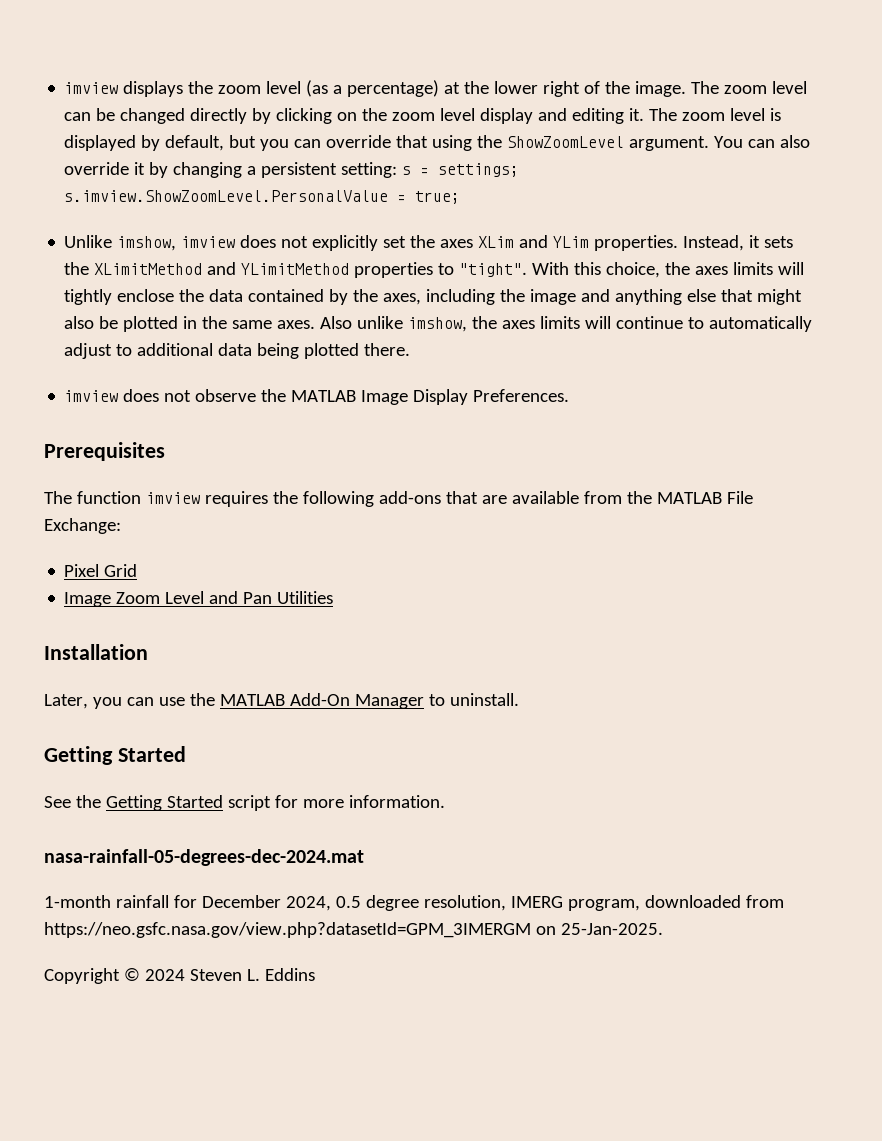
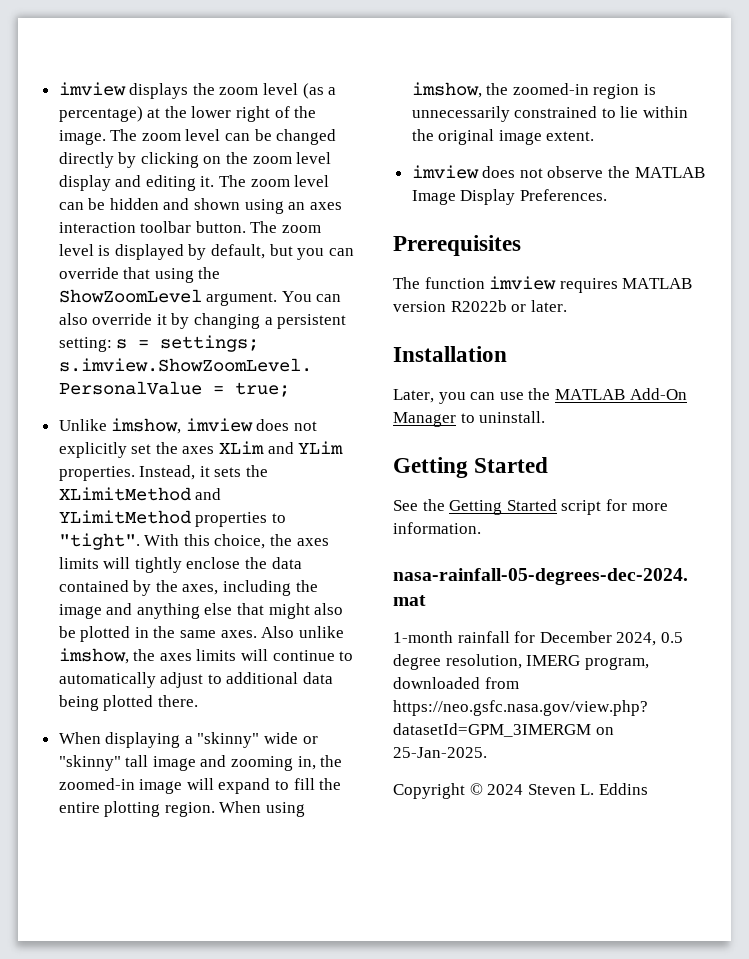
- The zoom level is displayed by default, but you can override that using the ShowZoomLevel argument.
+ The zoom level can be hidden and shown using an axes interaction toolbar button. The zoom level is displayed by default, but you can override that using the ShowZoomLevel argument.
+ When displaying a "skinny" wide or "skinny" tall image and zooming in, the zoomed-in image will expand to fill the entire plotting region. When using imshow, the zoomed-in region is unnecessarily constrained to lie within the original image extent.
- The function imview requires the following add-ons that are available from the MATLAB File Exchange:
- Pixel Grid
- Image Zoom Level and Pan Utilities
+ The function imview requires MATLAB version R2022b or later.

